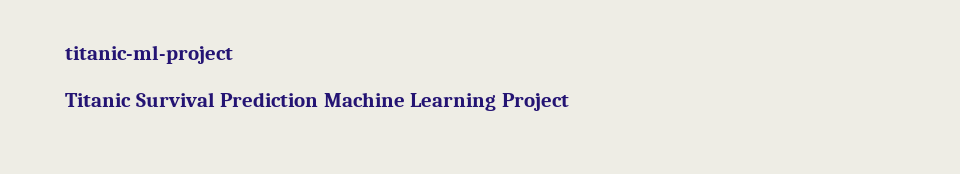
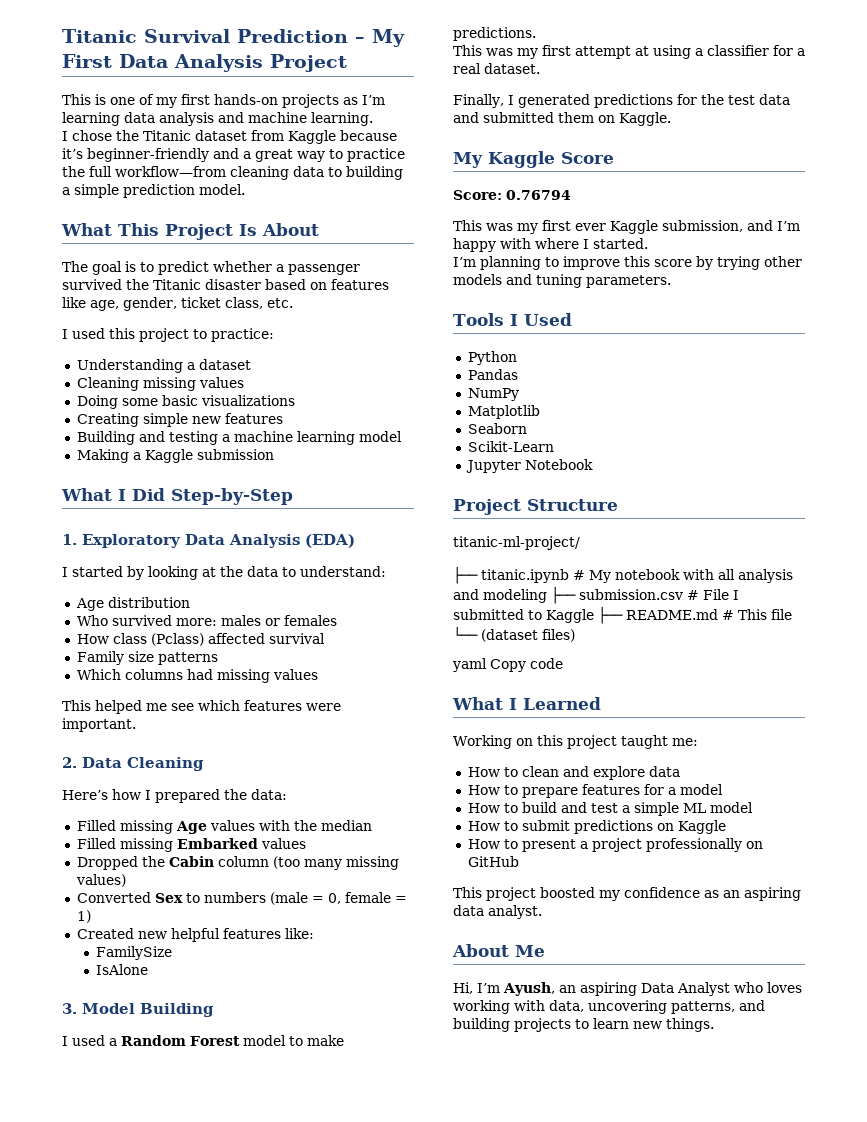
- titanic-ml-project
- Titanic Survival Prediction Machine Learning Project
+ Titanic Survival Prediction – My First Data Analysis Project
+ This is one of my first hands-on projects as I’m learning data analysis and machine learning.
+ I chose the Titanic dataset from Kaggle because it’s beginner-friendly and a great way to practice the full workflow—from cleaning data to building a simple prediction model.
+ What This Project Is About
+ The goal is to predict whether a passenger survived the Titanic disaster based on features like age, gender, ticket class, etc.
+ I used this project to practice:
+ Understanding a dataset
+ Cleaning missing values
+ Doing some basic visualizations
+ Creating simple new features
+ Building and testing a machine learning model
+ Making a Kaggle submission
+ What I Did Step-by-Step
+ 1. Exploratory Data Analysis (EDA)
+ I started by looking at the data to understand:
+ Age distribution
+ Who survived more: males or females
+ How class (Pclass) affected survival
+ Family size patterns
+ Which columns had missing values
+ This helped me see which features were important.
+ 2. Data Cleaning
+ Here’s how I prepared the data:
+ Filled missing Age values with the median
+ Filled missing Embarked values
+ Dropped the Cabin column (too many missing values)
+ Converted Sex to numbers (male = 0, female = 1)
+ Created new helpful features like:
+ FamilySize
+ IsAlone
+ 3. Model Building
+ I used a Random Forest model to make predictions.
+ This was my first attempt at using a classifier for a real dataset.
+ Finally, I generated predictions for the test data and submitted them on Kaggle.
+ My Kaggle Score
+ Score: 0.76794
+ This was my first ever Kaggle submission, and I’m happy with where I started.
+ I’m planning to improve this score by trying other models and tuning parameters.
+ Tools I Used
+ Python
+ Pandas
+ NumPy
+ Matplotlib
+ Seaborn
+ Scikit-Learn
+ Jupyter Notebook
+ Project Structure
+ titanic-ml-project/
+ ├── titanic.ipynb # My notebook with all analysis and modeling ├── submission.csv # File I submitted to Kaggle ├── README.md # This file └── (dataset files)
+ yaml Copy code
+ What I Learned
+ Working on this project taught me:
+ How to clean and explore data
+ How to prepare features for a model
+ How to build and test a simple ML model
+ How to submit predictions on Kaggle
+ How to present a project professionally on GitHub
+ This project boosted my confidence as an aspiring data analyst.
+ About Me
+ Hi, I’m Ayush, an aspiring Data Analyst who loves working with data, uncovering patterns, and building projects to learn new things.

